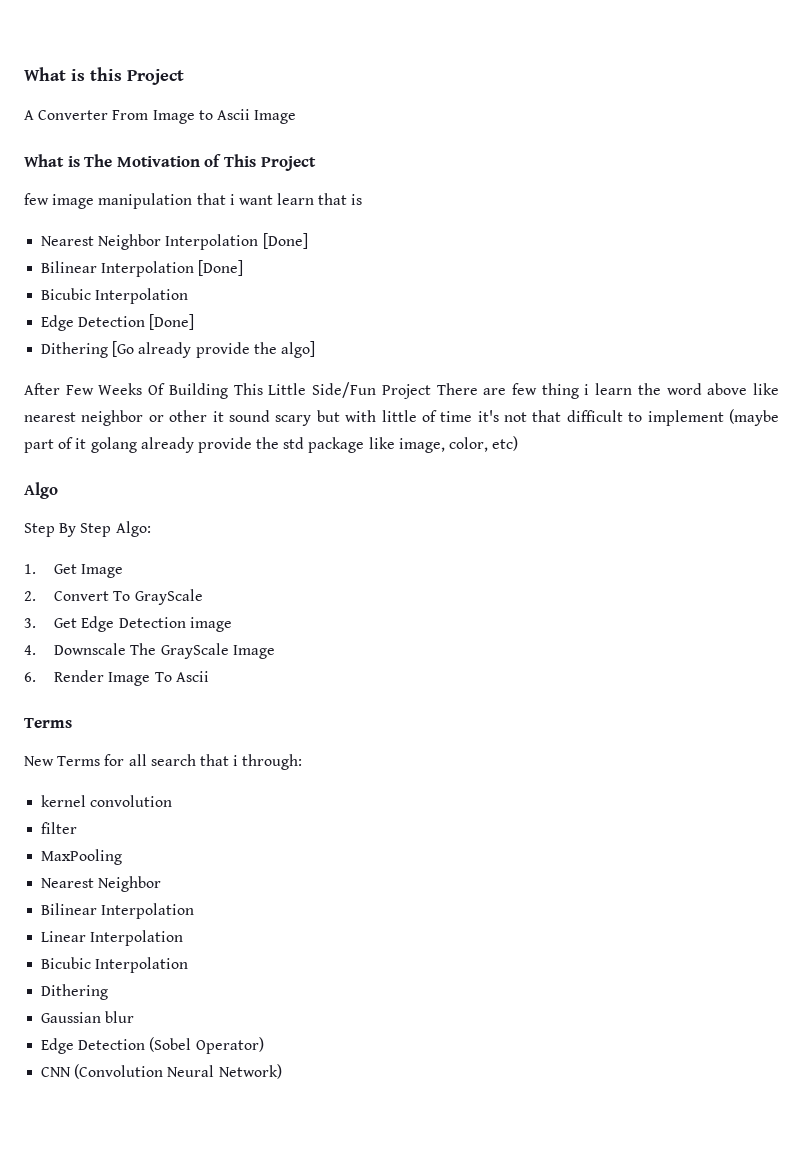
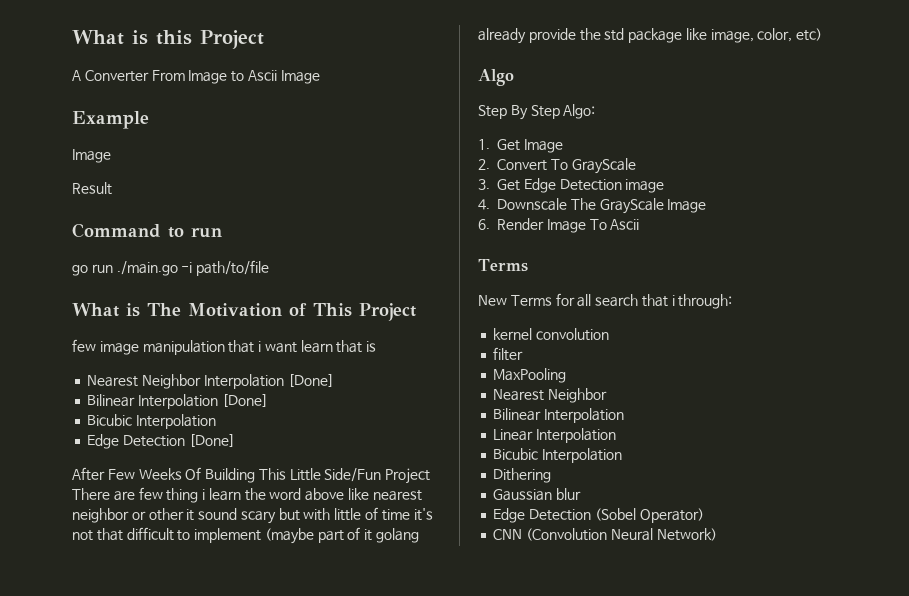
+ Example
+ Image
+ Result
+ Command to run
+ go run ./main.go -i path/to/file
- Dithering [Go already provide the algo]

